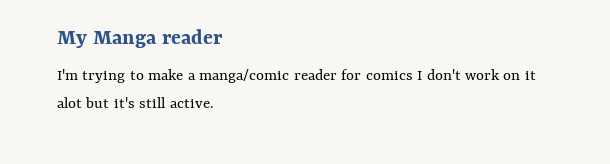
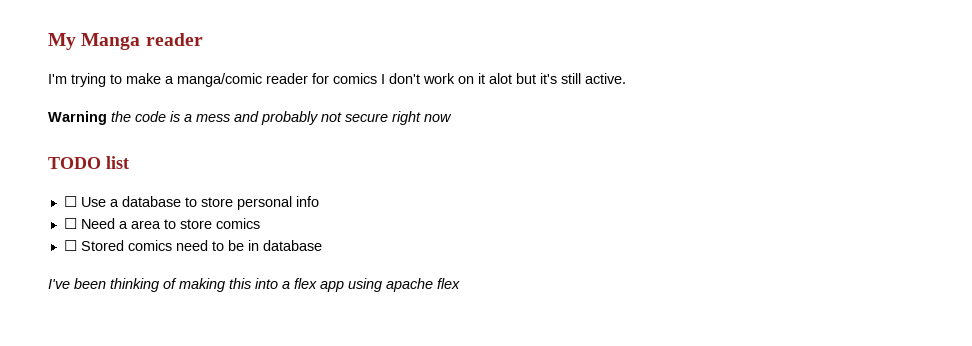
+ Warning the code is a mess and probably not secure right now
+ TODO list
+ ☐ Use a database to store personal info
+ ☐ Need a area to store comics
+ ☐ Stored comics need to be in database
+ I've been thinking of making this into a flex app using apache flex

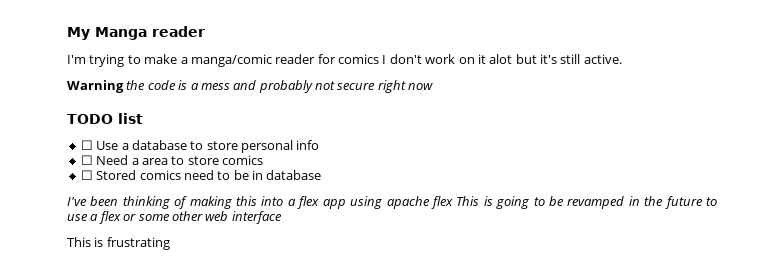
- I've been thinking of making this into a flex app using apache flex
+ I've been thinking of making this into a flex app using apache flex This is going to be revamped in the future to use a flex or some other web interface
+ This is frustrating

